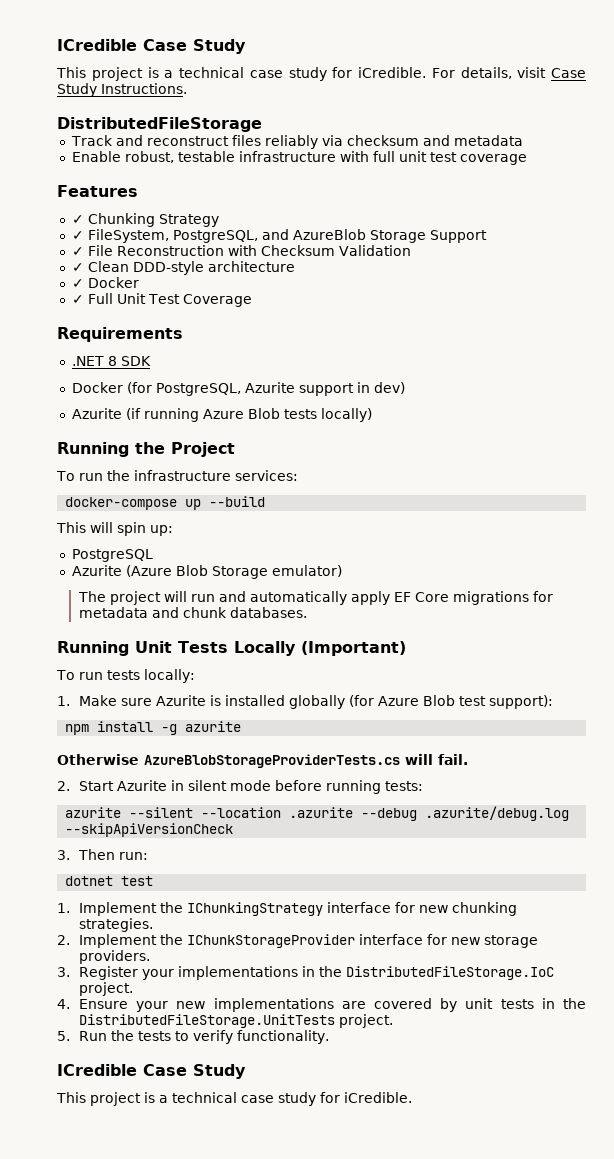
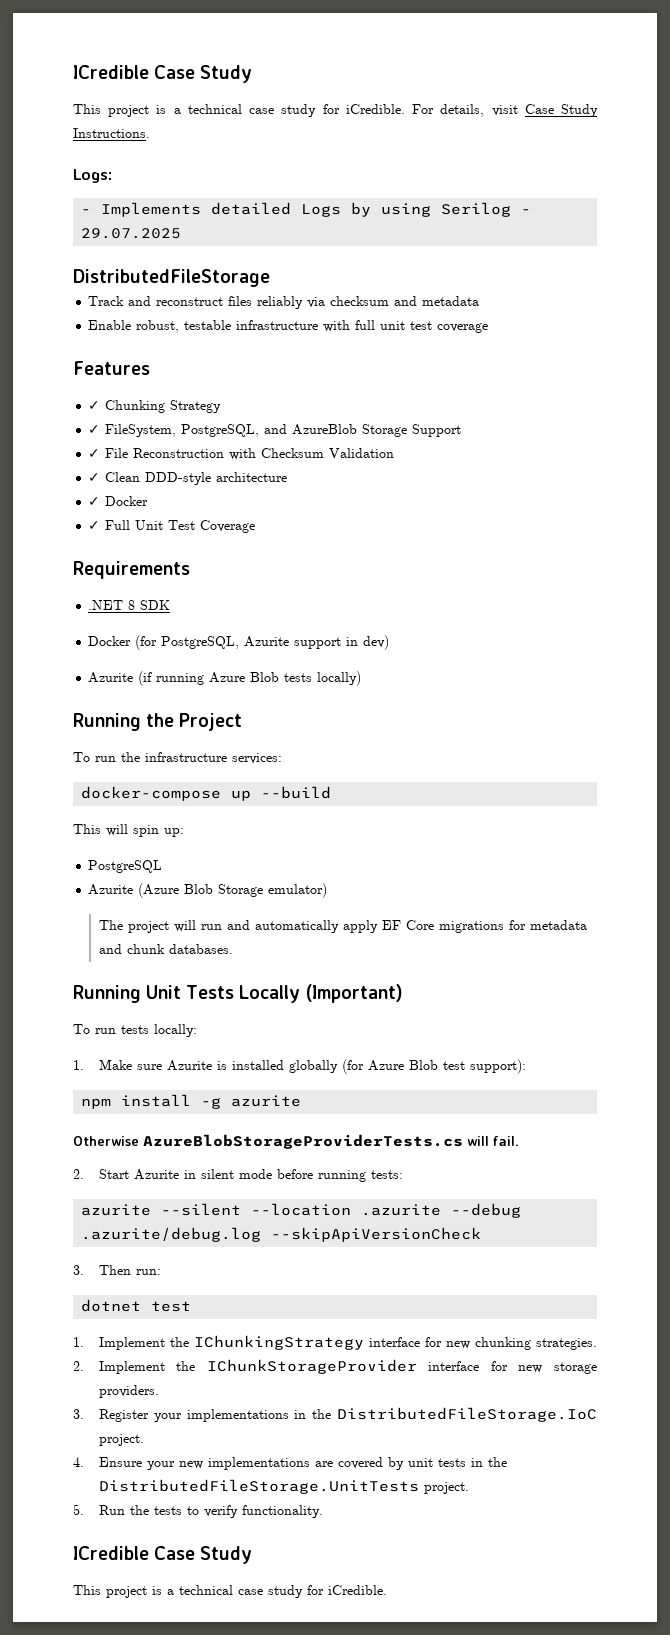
+ Logs:
+ - Implements detailed Logs by using Serilog - 29.07.2025

